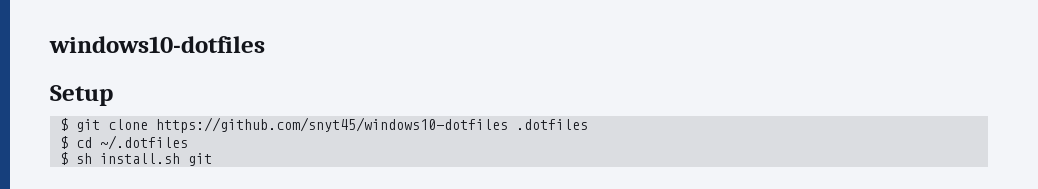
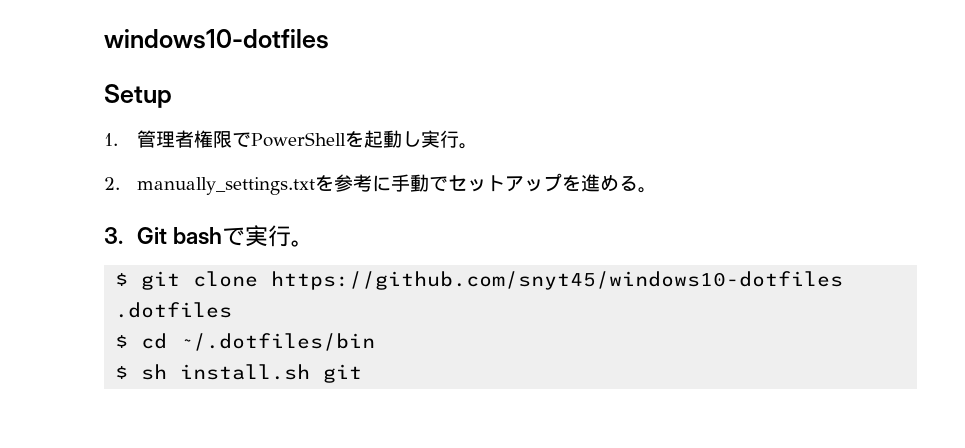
+ 1.管理者権限でPowerShellを起動し実行。
+ 2. manually_settings.txtを参考に手動でセットアップを進める。
+ 3. Git bashで実行。
- $ cd ~/.dotfiles
+ $ cd ~/.dotfiles/bin

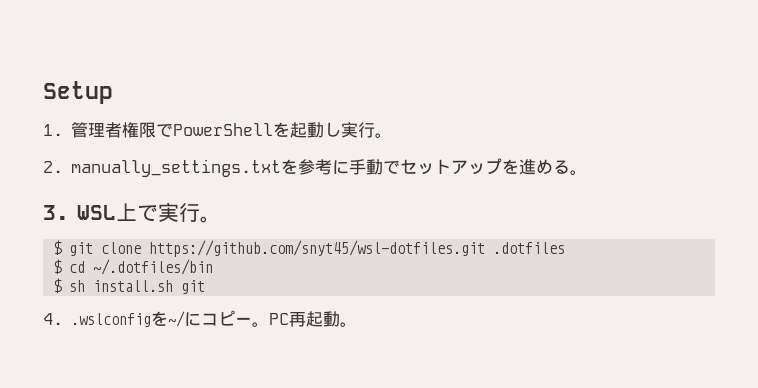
- windows10-dotfiles
- 3. Git bashで実行。
+ 3. WSL上で実行。
- $ git clone https://github.com/snyt45/windows10-dotfiles .dotfiles
+ $ git clone https://github.com/snyt45/wsl-dotfiles.git .dotfiles
+ 4. .wslconfigを~/にコピー。PC再起動。

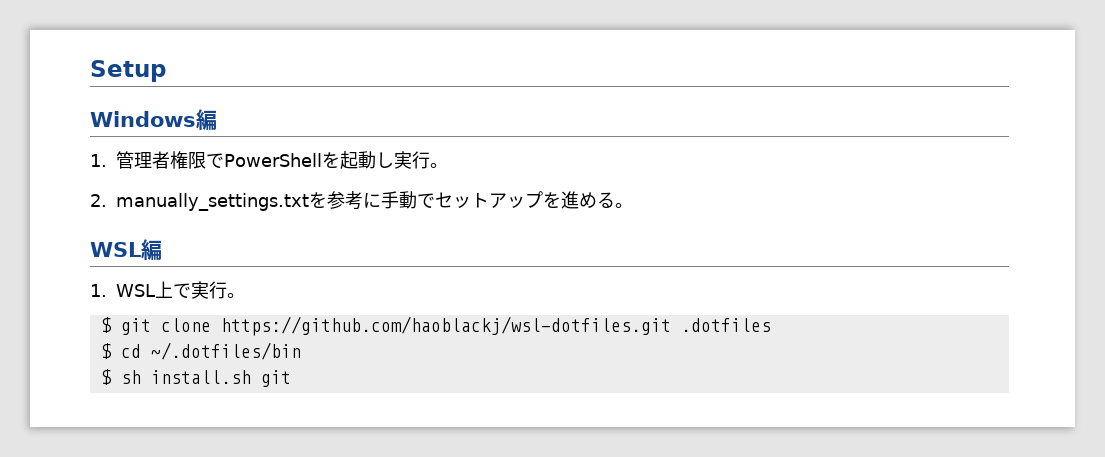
+ Windows編
- 3. WSL上で実行。
+ WSL編
+ 1. WSL上で実行。
- $ git clone https://github.com/snyt45/wsl-dotfiles.git .dotfiles
+ $ git clone https://github.com/haoblackj/wsl-dotfiles.git .dotfiles
- 4. .wslconfigを~/にコピー。PC再起動。

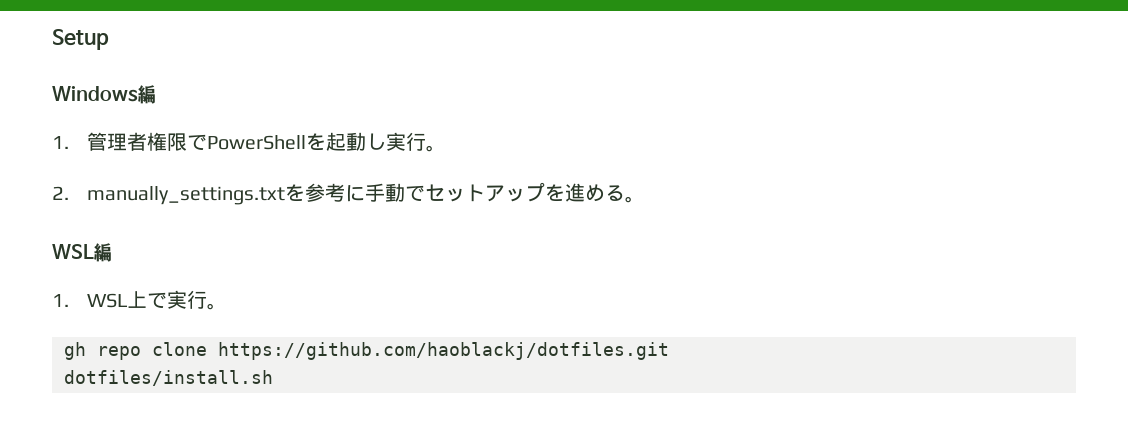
- $ git clone https://github.com/haoblackj/wsl-dotfiles.git .dotfiles
- $ cd ~/.dotfiles/bin
- $ sh install.sh git
+ gh repo clone https://github.com/haoblackj/dotfiles.git
+ dotfiles/install.sh

